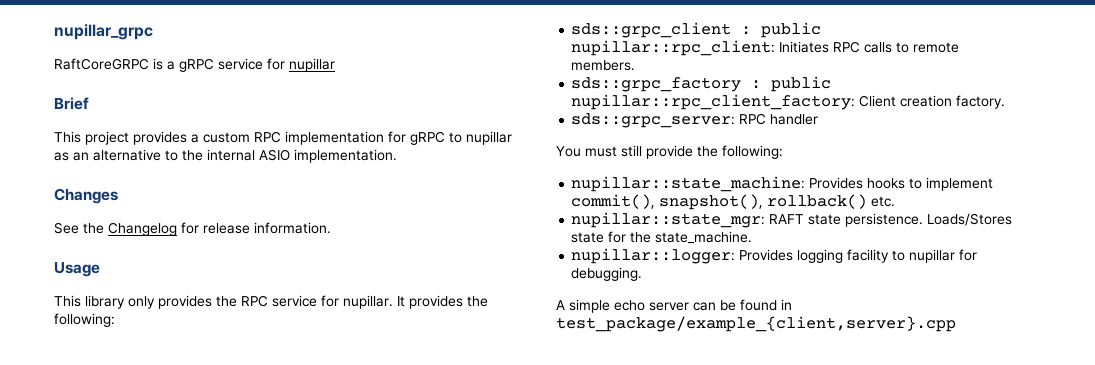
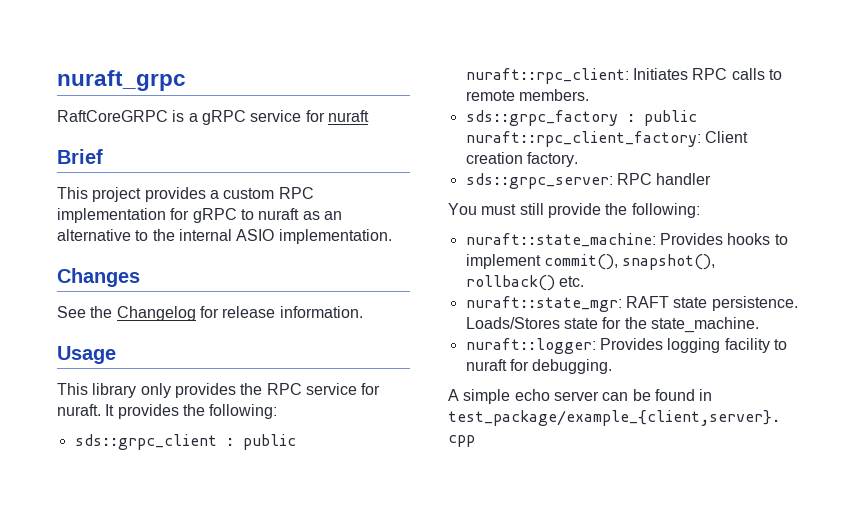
- nupillar_grpc
+ nuraft_grpc
- RaftCoreGRPC is a gRPC service for nupillar
+ RaftCoreGRPC is a gRPC service for nuraft
- This project provides a custom RPC implementation for gRPC to nupillar as an alternative to the internal ASIO implementation.
+ This project provides a custom RPC implementation for gRPC to nuraft as an alternative to the internal ASIO implementation.
- This library only provides the RPC service for nupillar.
+ This library only provides the RPC service for nuraft.
- sds::grpc_client : public nupillar::rpc_client: Initiates RPC calls to remote members.
+ sds::grpc_client : public nuraft::rpc_client: Initiates RPC calls to remote members.
- sds::grpc_factory : public nupillar::rpc_client_factory: Client creation factory.
+ sds::grpc_factory : public nuraft::rpc_client_factory: Client creation factory.
- nupillar::state_machine: Provides hooks to implement commit(), snapshot(), rollback() etc.
+ nuraft::state_machine: Provides hooks to implement commit(), snapshot(), rollback() etc.
- nupillar::state_mgr: RAFT state persistence.
+ nuraft::state_mgr: RAFT state persistence.
- nupillar::logger: Provides logging facility to nupillar for debugging.
+ nuraft::logger: Provides logging facility to nuraft for debugging.

